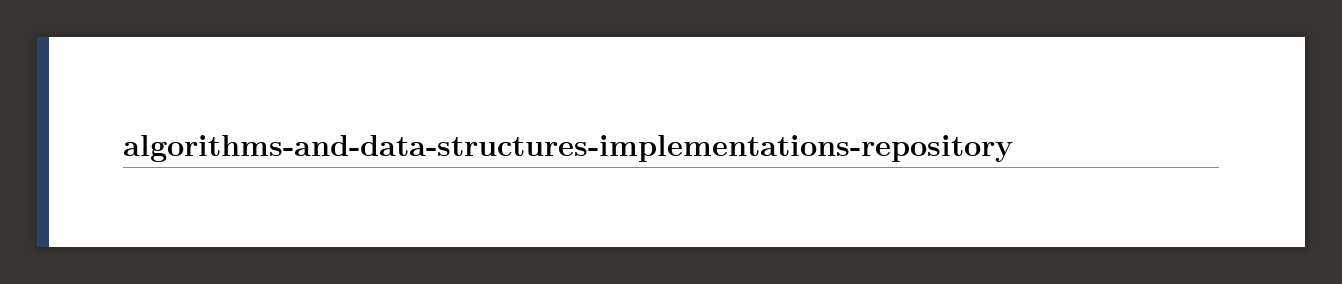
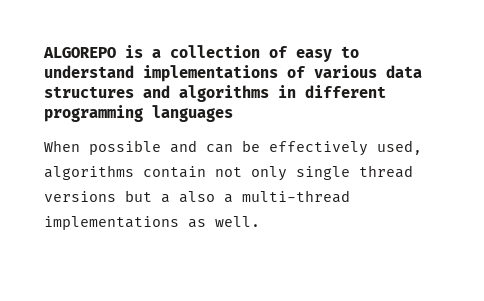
- algorithms-and-data-structures-implementations-repository
+ ALGOREPO is a collection of easy to understand implementations of various data structures and algorithms in different programming languages
+ When possible and can be effectively used, algorithms contain not only single thread versions but a also a multi-thread implementations as well.

